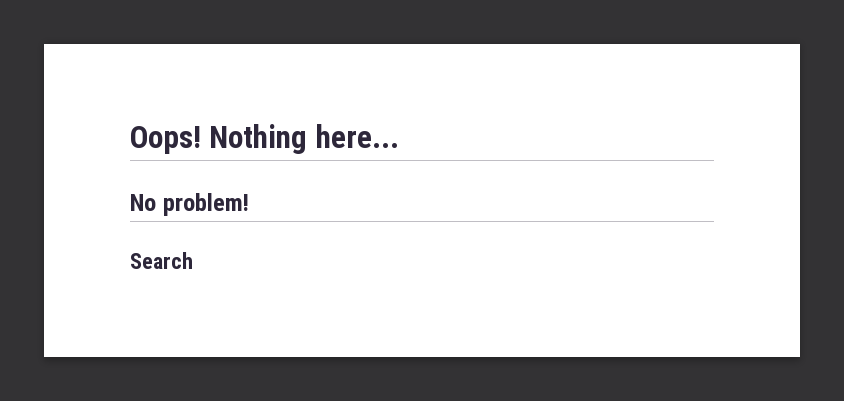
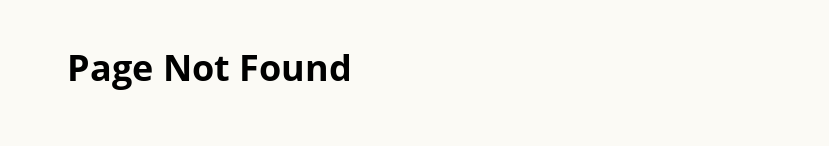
- Oops! Nothing here...
- No problem!
- Search
+ Page Not Found

